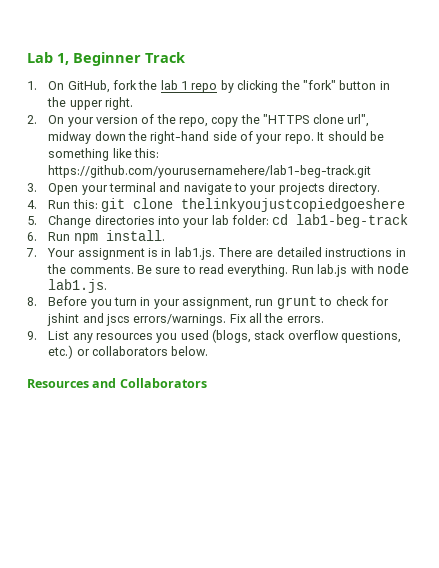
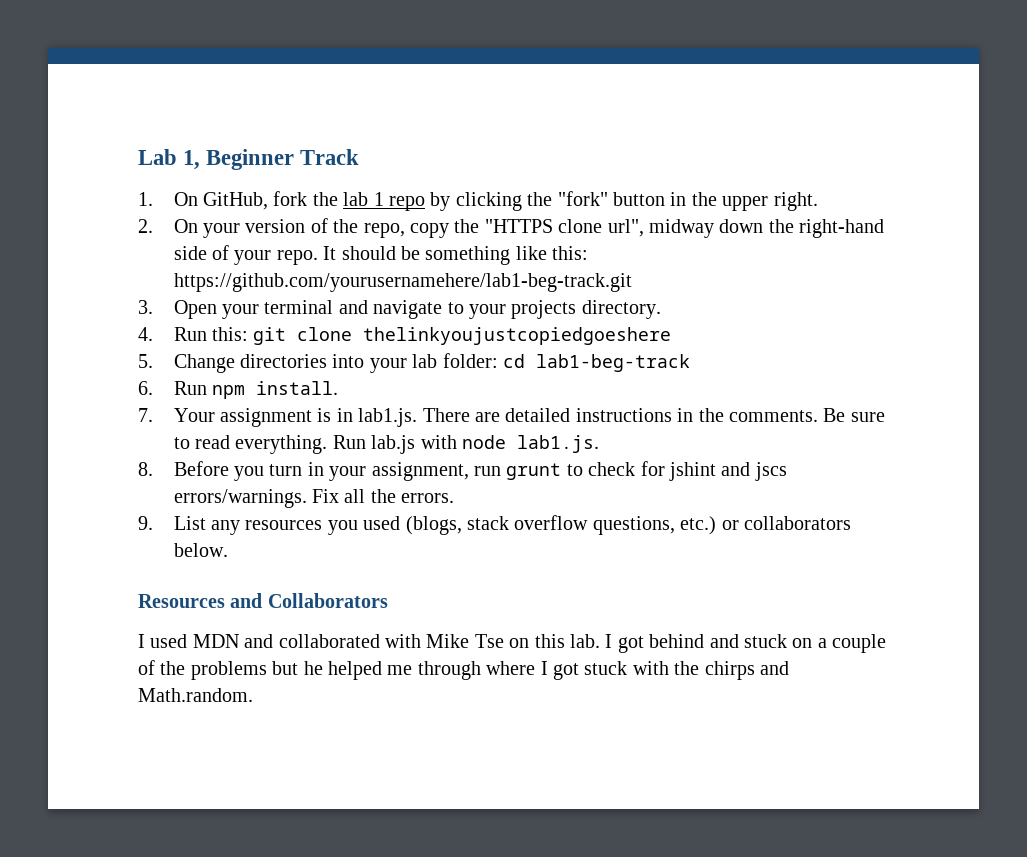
+ I used MDN and collaborated with Mike Tse on this lab. I got behind and stuck on a couple of the problems but he helped me through where I got stuck with the chirps and Math.random.

